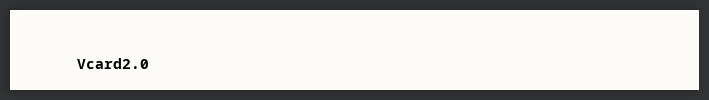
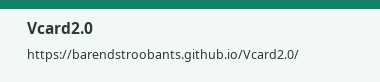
+ https://barendstroobants.github.io/Vcard2.0/

